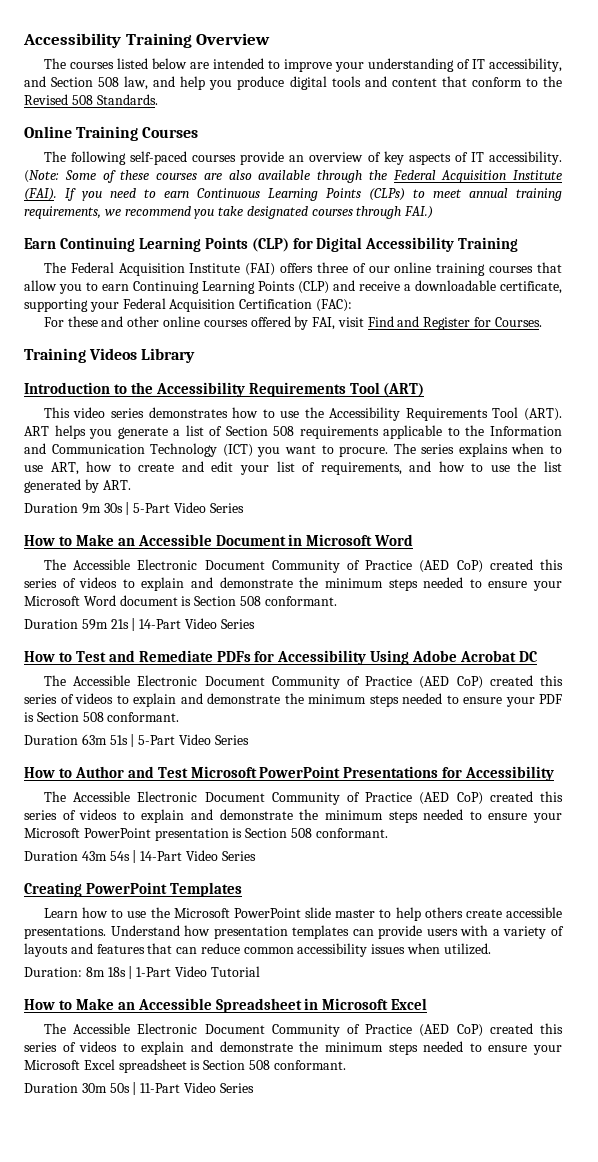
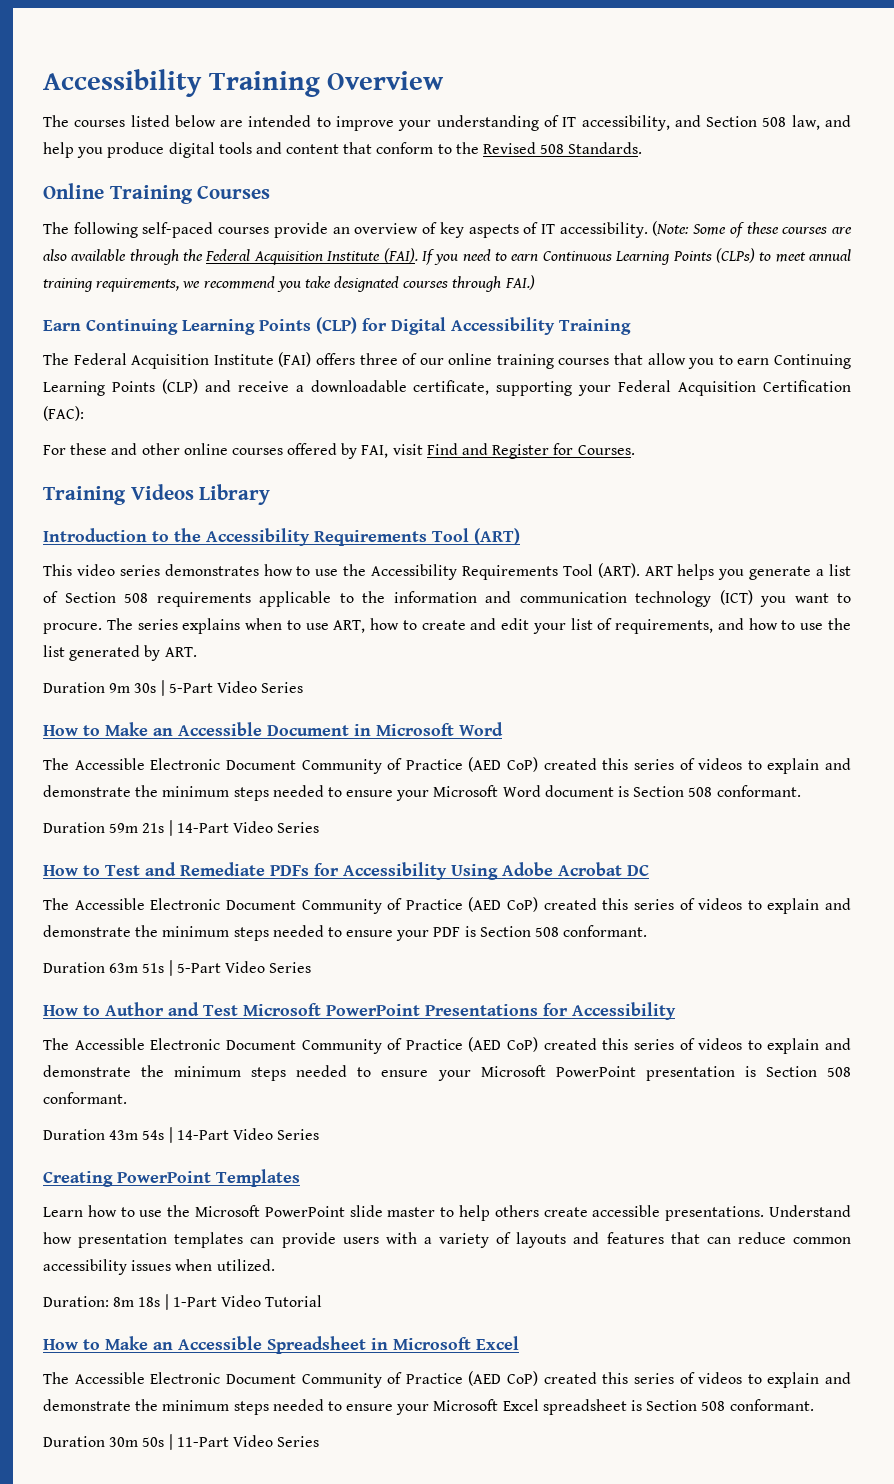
- ART helps you generate a list of Section 508 requirements applicable to the Information and Communication Technology (ICT) you want to procure.
+ ART helps you generate a list of Section 508 requirements applicable to the information and communication technology (ICT) you want to procure.

